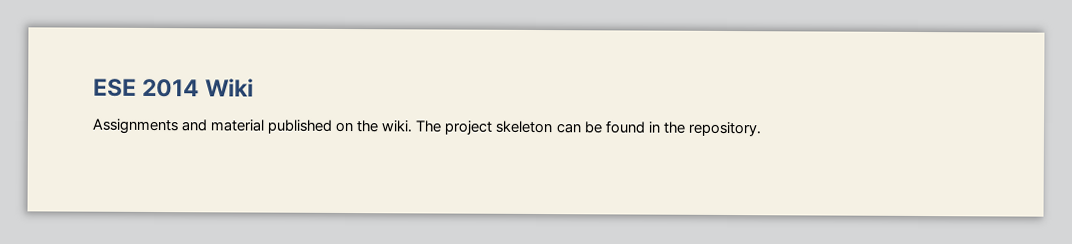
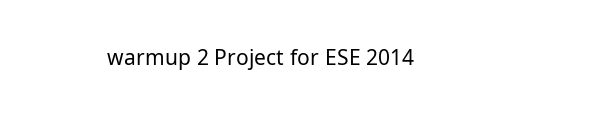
- ESE 2014 Wiki
- Assignments and material published on the wiki. The project skeleton can be found in the repository.
+ warmup 2 Project for ESE 2014

